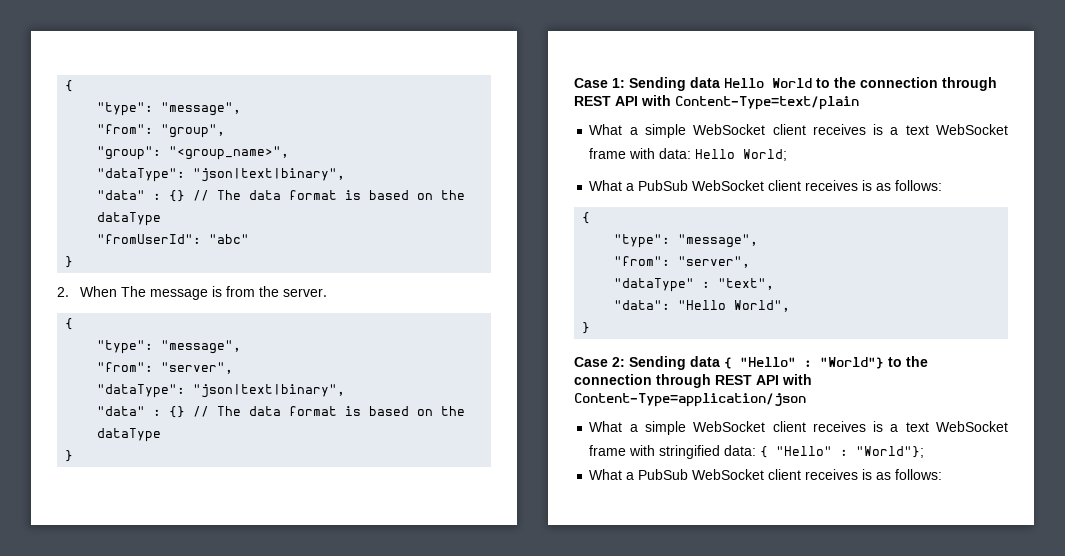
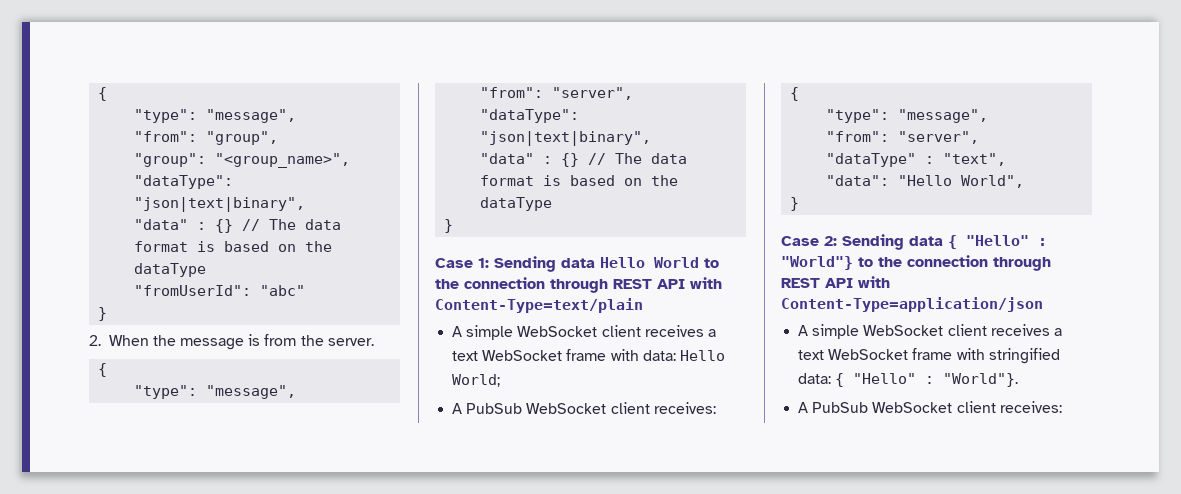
- 2. When The message is from the server.
+ 2. When the message is from the server.
- What a simple WebSocket client receives is a text WebSocket frame with data: Hello World;
- What a PubSub WebSocket client receives is as follows:
+ A simple WebSocket client receives a text WebSocket frame with data: Hello World;
+ A PubSub WebSocket client receives:
- What a simple WebSocket client receives is a text WebSocket frame with stringified data: { "Hello" : "World"};
- What a PubSub WebSocket client receives is as follows:
+ A simple WebSocket client receives a text WebSocket frame with stringified data: { "Hello" : "World"}.
+ A PubSub WebSocket client receives:

